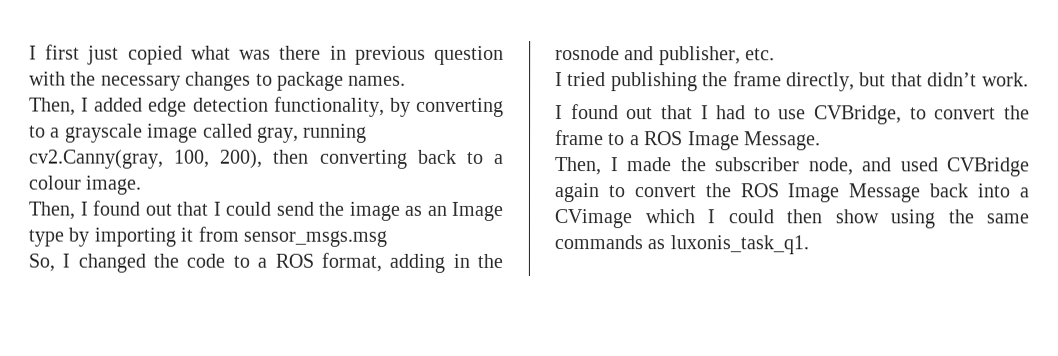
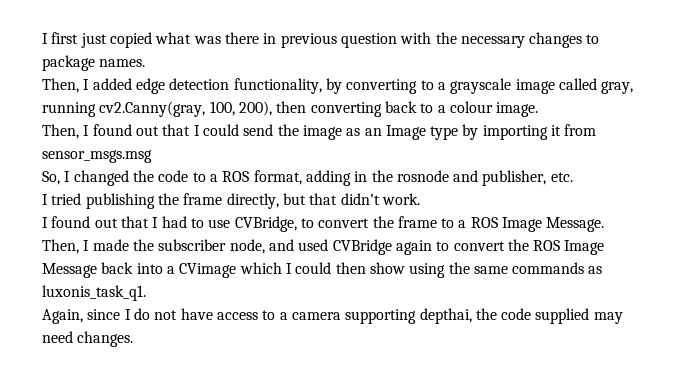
+ Again, since I do not have access to a camera supporting depthai, the code supplied may need changes.

